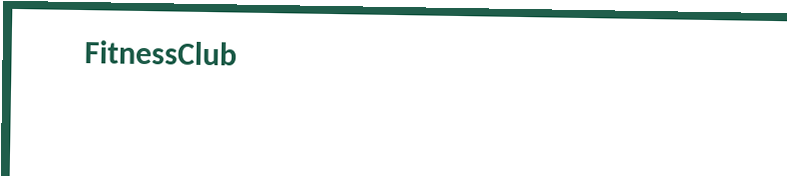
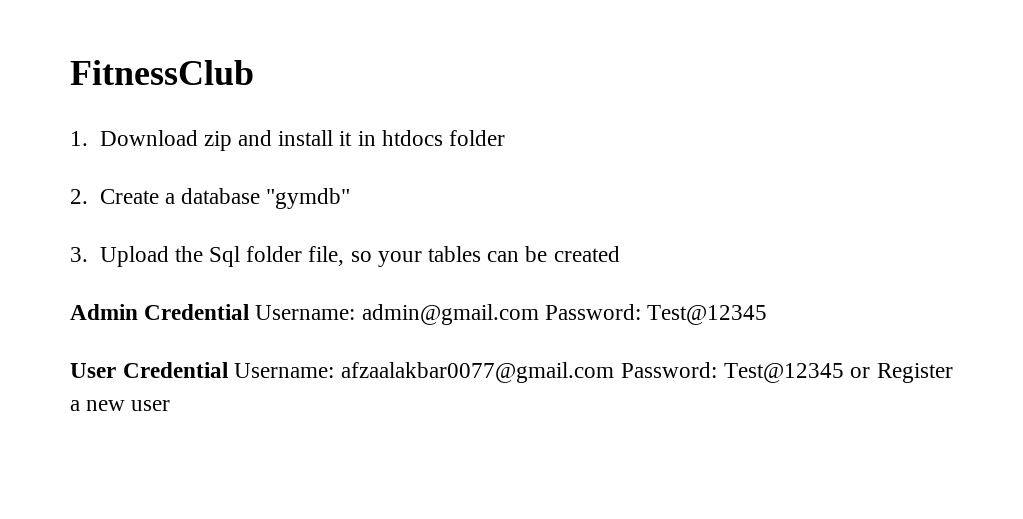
+ 1. Download zip and install it in htdocs folder
+ 2. Create a database "gymdb"
+ 3. Upload the Sql folder file, so your tables can be created
+ Admin Credential Username: admin@gmail.com Password: Test@12345
+ User Credential Username: afzaalakbar0077@gmail.com Password: Test@12345 or Register a new user

